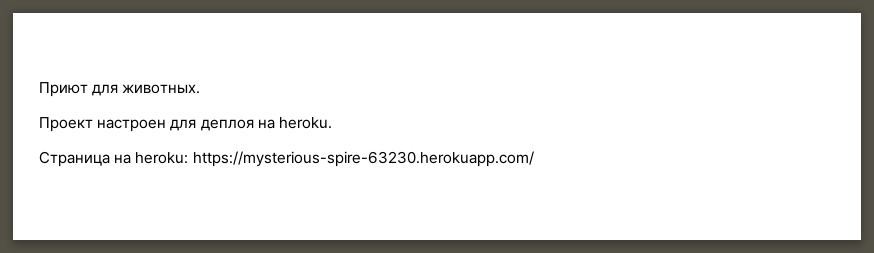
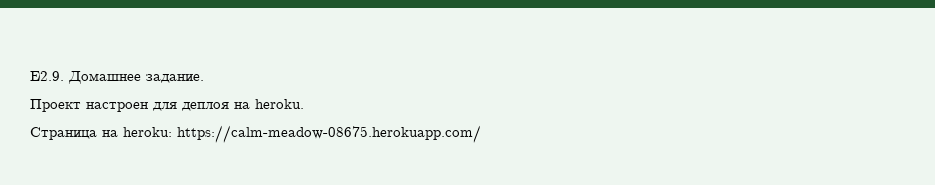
- Приют для животных.
+ E2.9. Домашнее задание.
- Страница на heroku: https://mysterious-spire-63230.herokuapp.com/
+ Страница на heroku: https://calm-meadow-08675.herokuapp.com/

